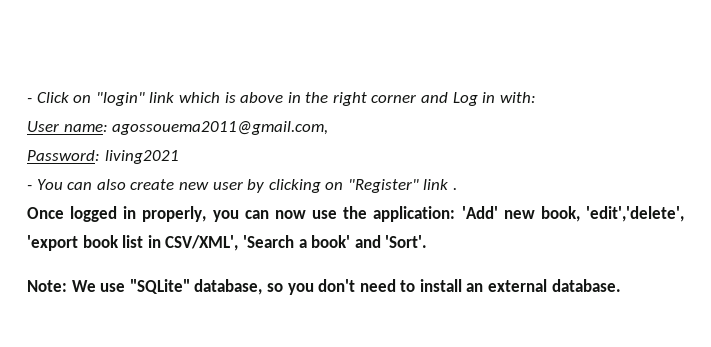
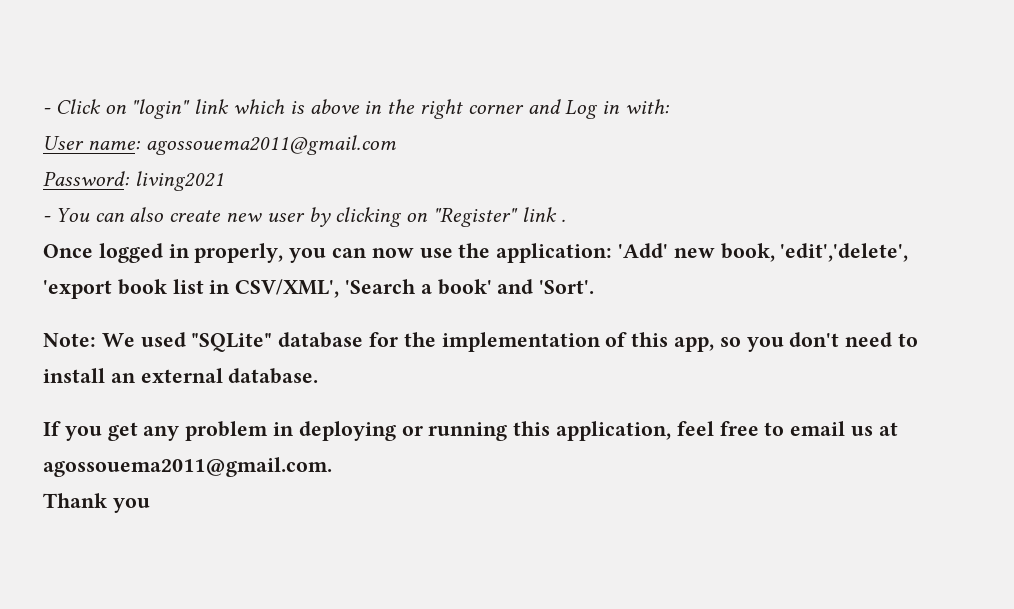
- User name: agossouema2011@gmail.com,
+ User name: agossouema2011@gmail.com
- Note: We use "SQLite" database, so you don't need to install an external database.
+ Note: We used "SQLite" database for the implementation of this app, so you don't need to install an external database.
+ If you get any problem in deploying or running this application, feel free to email us at agossouema2011@gmail.com.
+ Thank you

